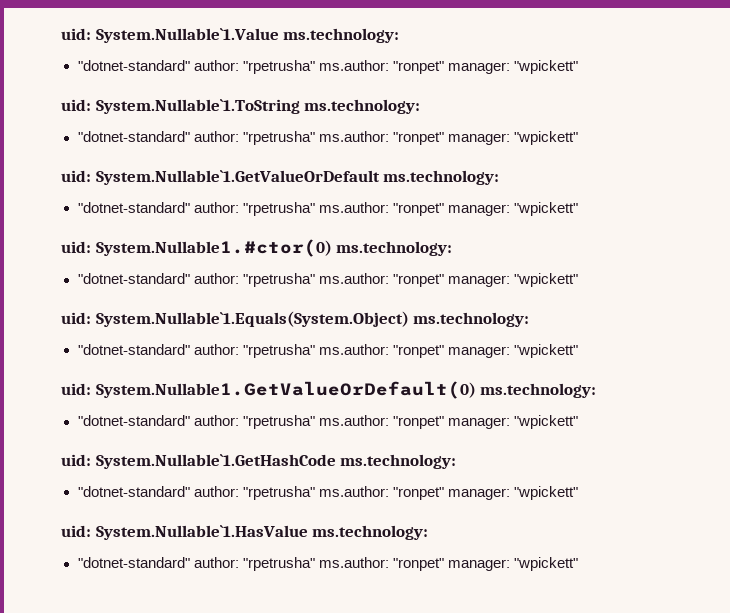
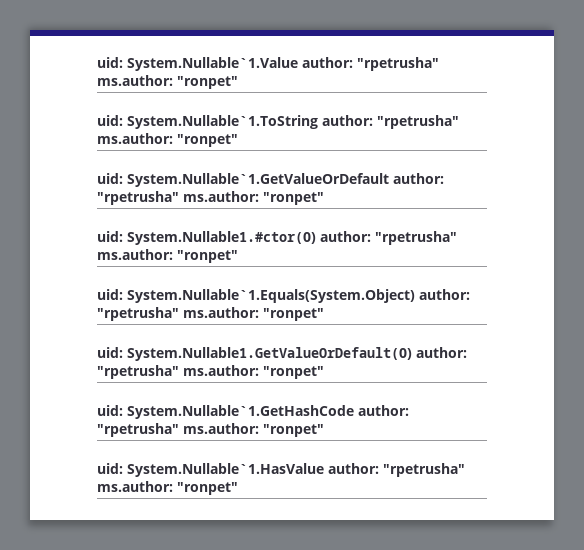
- uid: System.Nullable`1.Value ms.technology:
- "dotnet-standard" author: "rpetrusha" ms.author: "ronpet" manager: "wpickett"
+ uid: System.Nullable`1.Value author: "rpetrusha" ms.author: "ronpet"
- uid: System.Nullable`1.ToString ms.technology:
- "dotnet-standard" author: "rpetrusha" ms.author: "ronpet" manager: "wpickett"
+ uid: System.Nullable`1.ToString author: "rpetrusha" ms.author: "ronpet"
- uid: System.Nullable`1.GetValueOrDefault ms.technology:
- "dotnet-standard" author: "rpetrusha" ms.author: "ronpet" manager: "wpickett"
+ uid: System.Nullable`1.GetValueOrDefault author: "rpetrusha" ms.author: "ronpet"
- uid: System.Nullable1.#ctor(0) ms.technology:
- "dotnet-standard" author: "rpetrusha" ms.author: "ronpet" manager: "wpickett"
+ uid: System.Nullable1.#ctor(0) author: "rpetrusha" ms.author: "ronpet"
- uid: System.Nullable`1.Equals(System.Object) ms.technology:
- "dotnet-standard" author: "rpetrusha" ms.author: "ronpet" manager: "wpickett"
+ uid: System.Nullable`1.Equals(System.Object) author: "rpetrusha" ms.author: "ronpet"
- uid: System.Nullable1.GetValueOrDefault(0) ms.technology:
- "dotnet-standard" author: "rpetrusha" ms.author: "ronpet" manager: "wpickett"
+ uid: System.Nullable1.GetValueOrDefault(0) author: "rpetrusha" ms.author: "ronpet"
- uid: System.Nullable`1.GetHashCode ms.technology:
- "dotnet-standard" author: "rpetrusha" ms.author: "ronpet" manager: "wpickett"
+ uid: System.Nullable`1.GetHashCode author: "rpetrusha" ms.author: "ronpet"
- uid: System.Nullable`1.HasValue ms.technology:
- "dotnet-standard" author: "rpetrusha" ms.author: "ronpet" manager: "wpickett"
+ uid: System.Nullable`1.HasValue author: "rpetrusha" ms.author: "ronpet"

